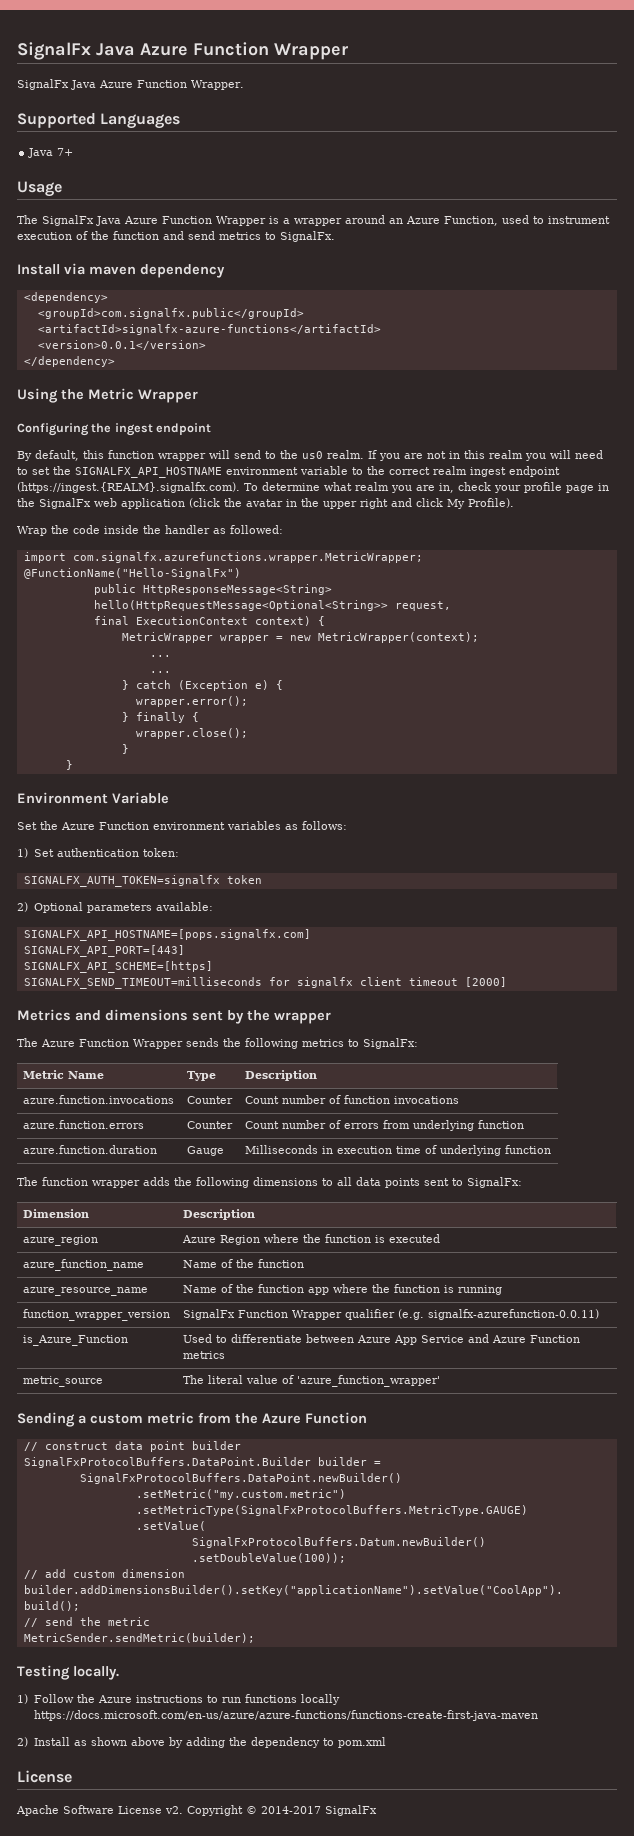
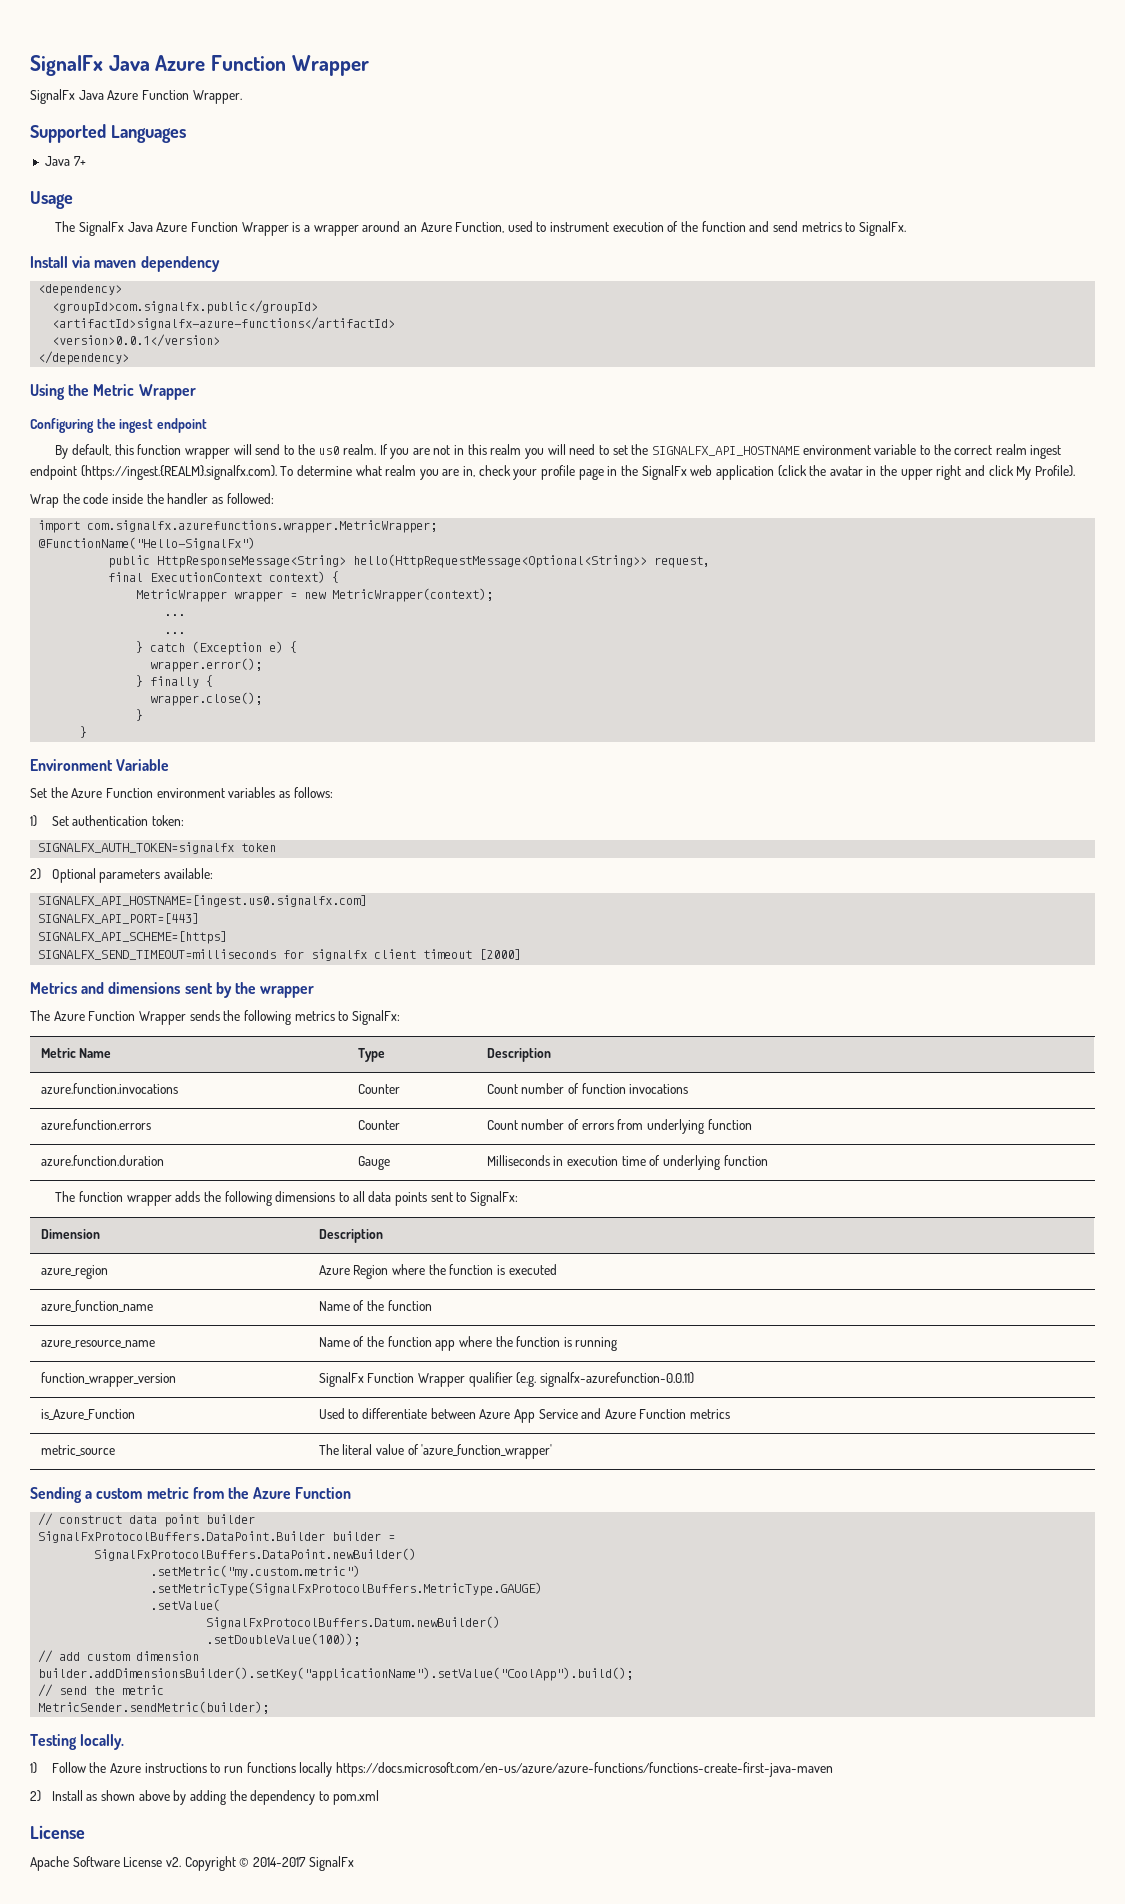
- SIGNALFX_API_HOSTNAME=[pops.signalfx.com]
+ SIGNALFX_API_HOSTNAME=[ingest.us0.signalfx.com]

